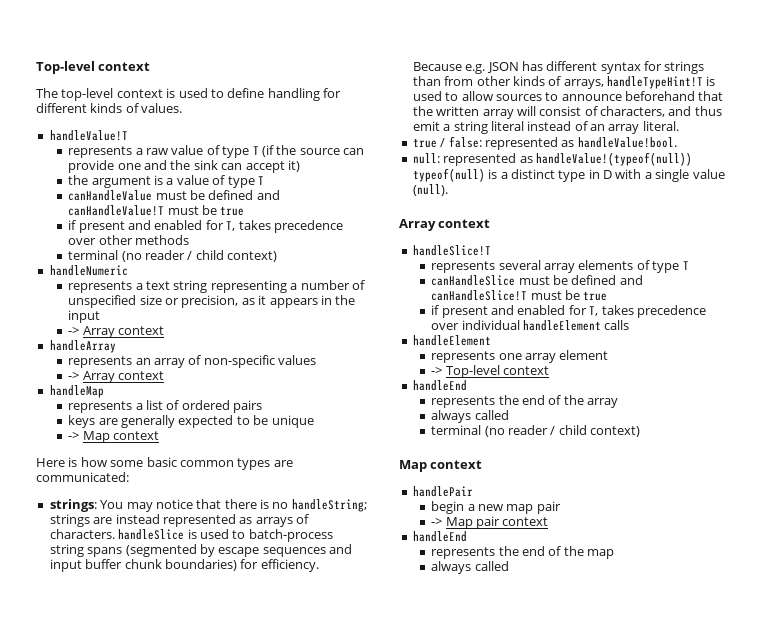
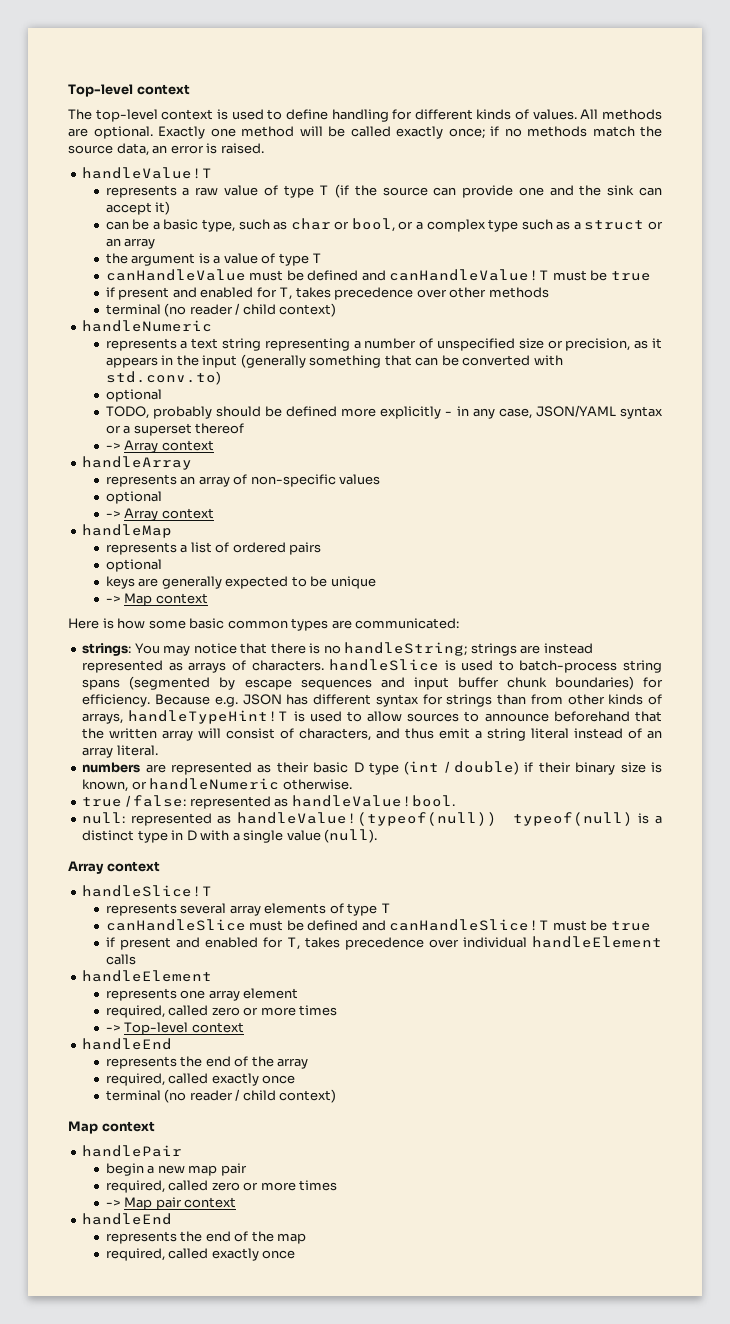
+ All methods are optional. Exactly one method will be called exactly once; if no methods match the source data, an error is raised.
+ can be a basic type, such as char or bool, or a complex type such as a struct or an array
- represents a text string representing a number of unspecified size or precision, as it appears in the input
+ represents a text string representing a number of unspecified size or precision, as it appears in the input (generally something that can be converted with std.conv.to)
+ optional
+ TODO, probably should be defined more explicitly - in any case, JSON/YAML syntax or a superset thereof
  represents an array of non-specific values
+ optional
  represents a list of ordered pairs
+ optional
+ numbers are represented as their basic D type (int / double) if their binary size is known, or handleNumeric otherwise.
  represents one array element
+ required, called zero or more times
  represents the end of the array
- always called
+ required, called exactly once
  begin a new map pair
+ required, called zero or more times
  represents the end of the map
- always called
+ required, called exactly once

